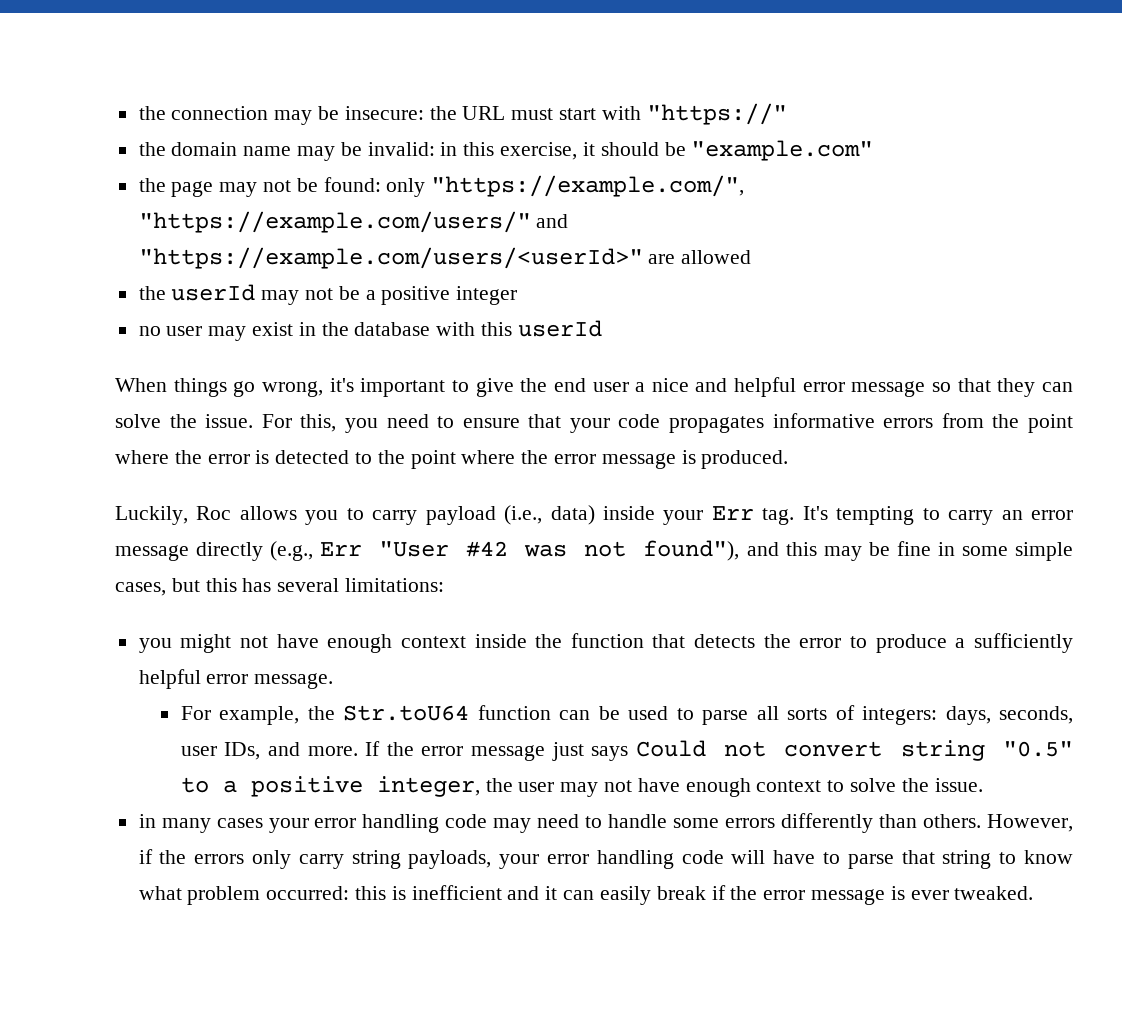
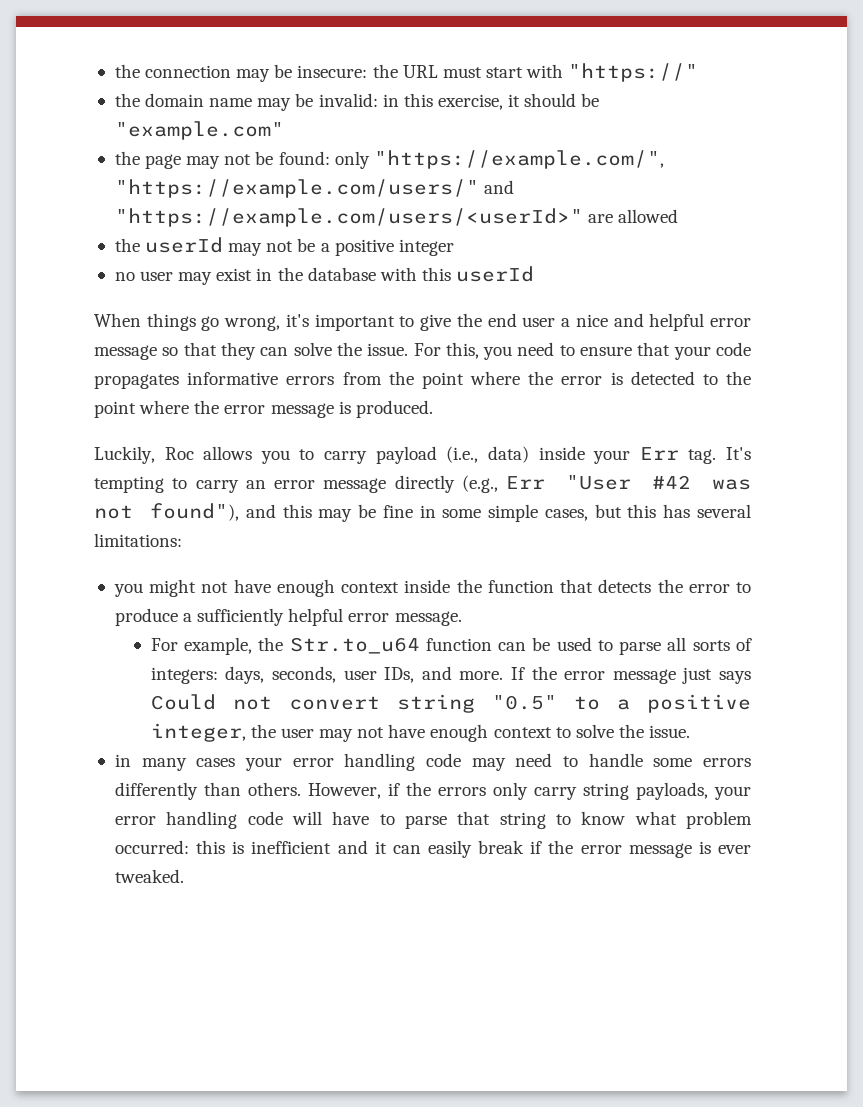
- For example, the Str.toU64 function can be used to parse all sorts of integers: days, seconds, user IDs, and more.
+ For example, the Str.to_u64 function can be used to parse all sorts of integers: days, seconds, user IDs, and more.

